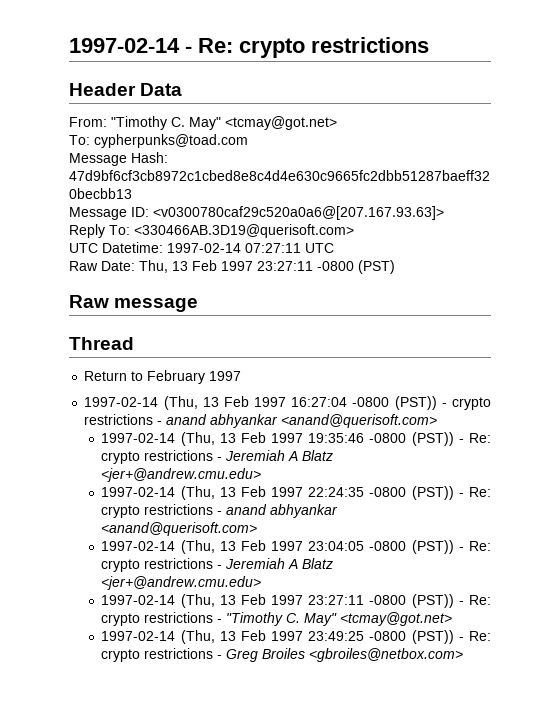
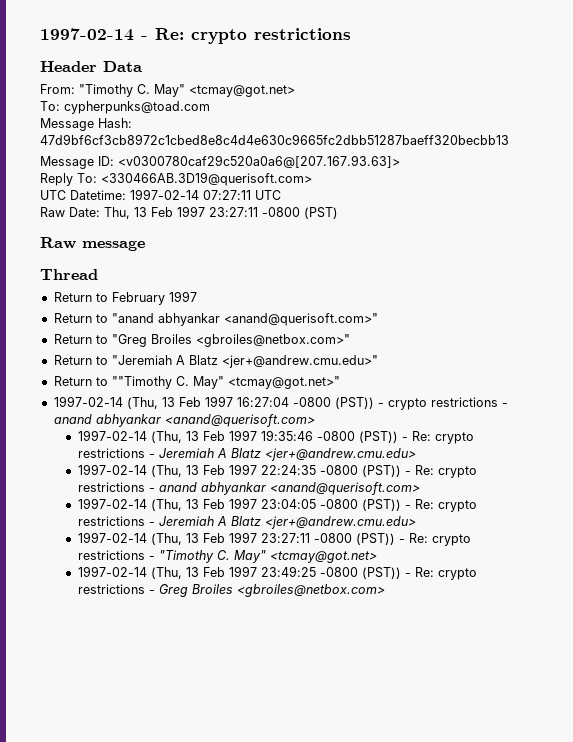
+ Return to "anand abhyankar <anand@querisoft.com>"
+ Return to "Greg Broiles <gbroiles@netbox.com>"
+ Return to "Jeremiah A Blatz <jer+@andrew.cmu.edu>"
+ Return to ""Timothy C. May" <tcmay@got.net>"

